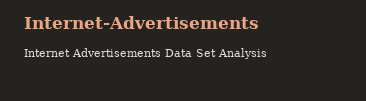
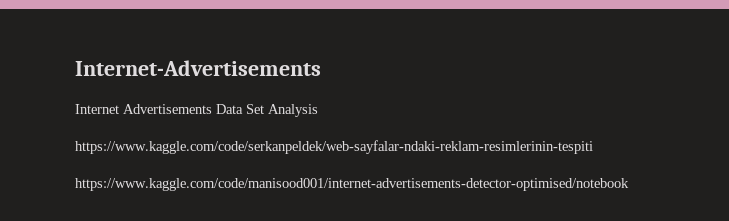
+ https://www.kaggle.com/code/serkanpeldek/web-sayfalar-ndaki-reklam-resimlerinin-tespiti
+ https://www.kaggle.com/code/manisood001/internet-advertisements-detector-optimised/notebook

